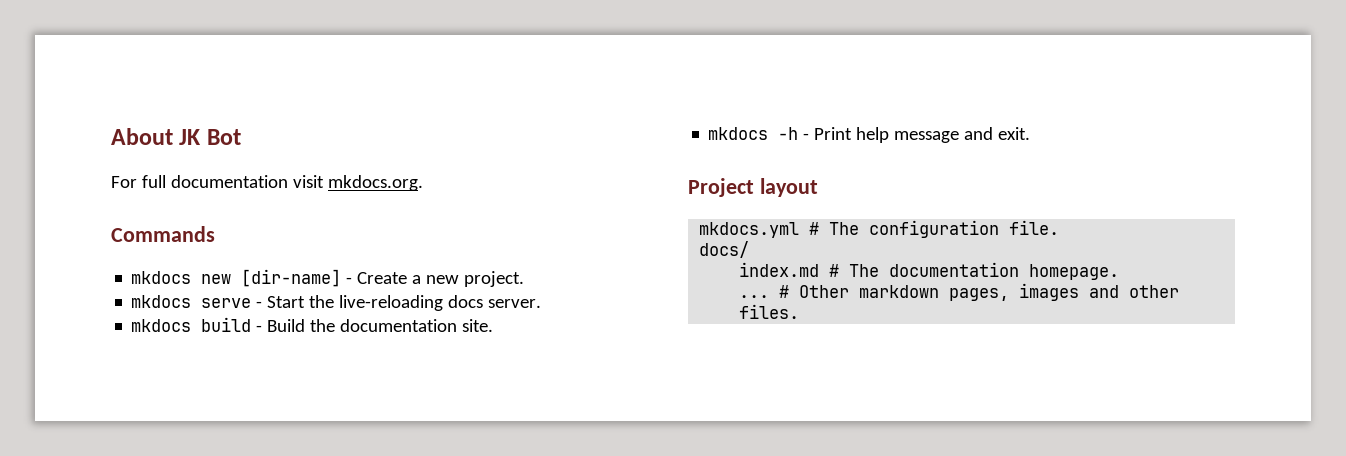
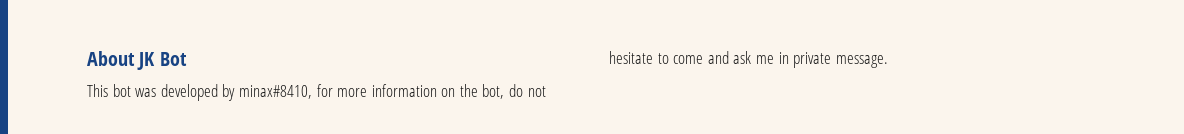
- For full documentation visit mkdocs.org.
- Commands
- mkdocs new [dir-name] - Create a new project.
- mkdocs serve - Start the live-reloading docs server.
- mkdocs build - Build the documentation site.
- mkdocs -h - Print help message and exit.
- Project layout
- mkdocs.yml # The configuration file.
- docs/
- index.md # The documentation homepage.
- ... # Other markdown pages, images and other files.
+ This bot was developed by minax#8410, for more information on the bot, do not hesitate to come and ask me in private message.

